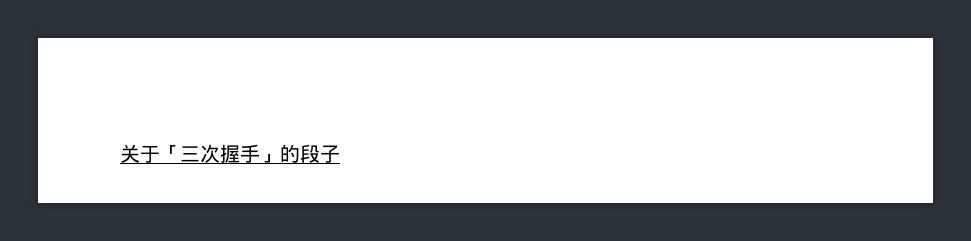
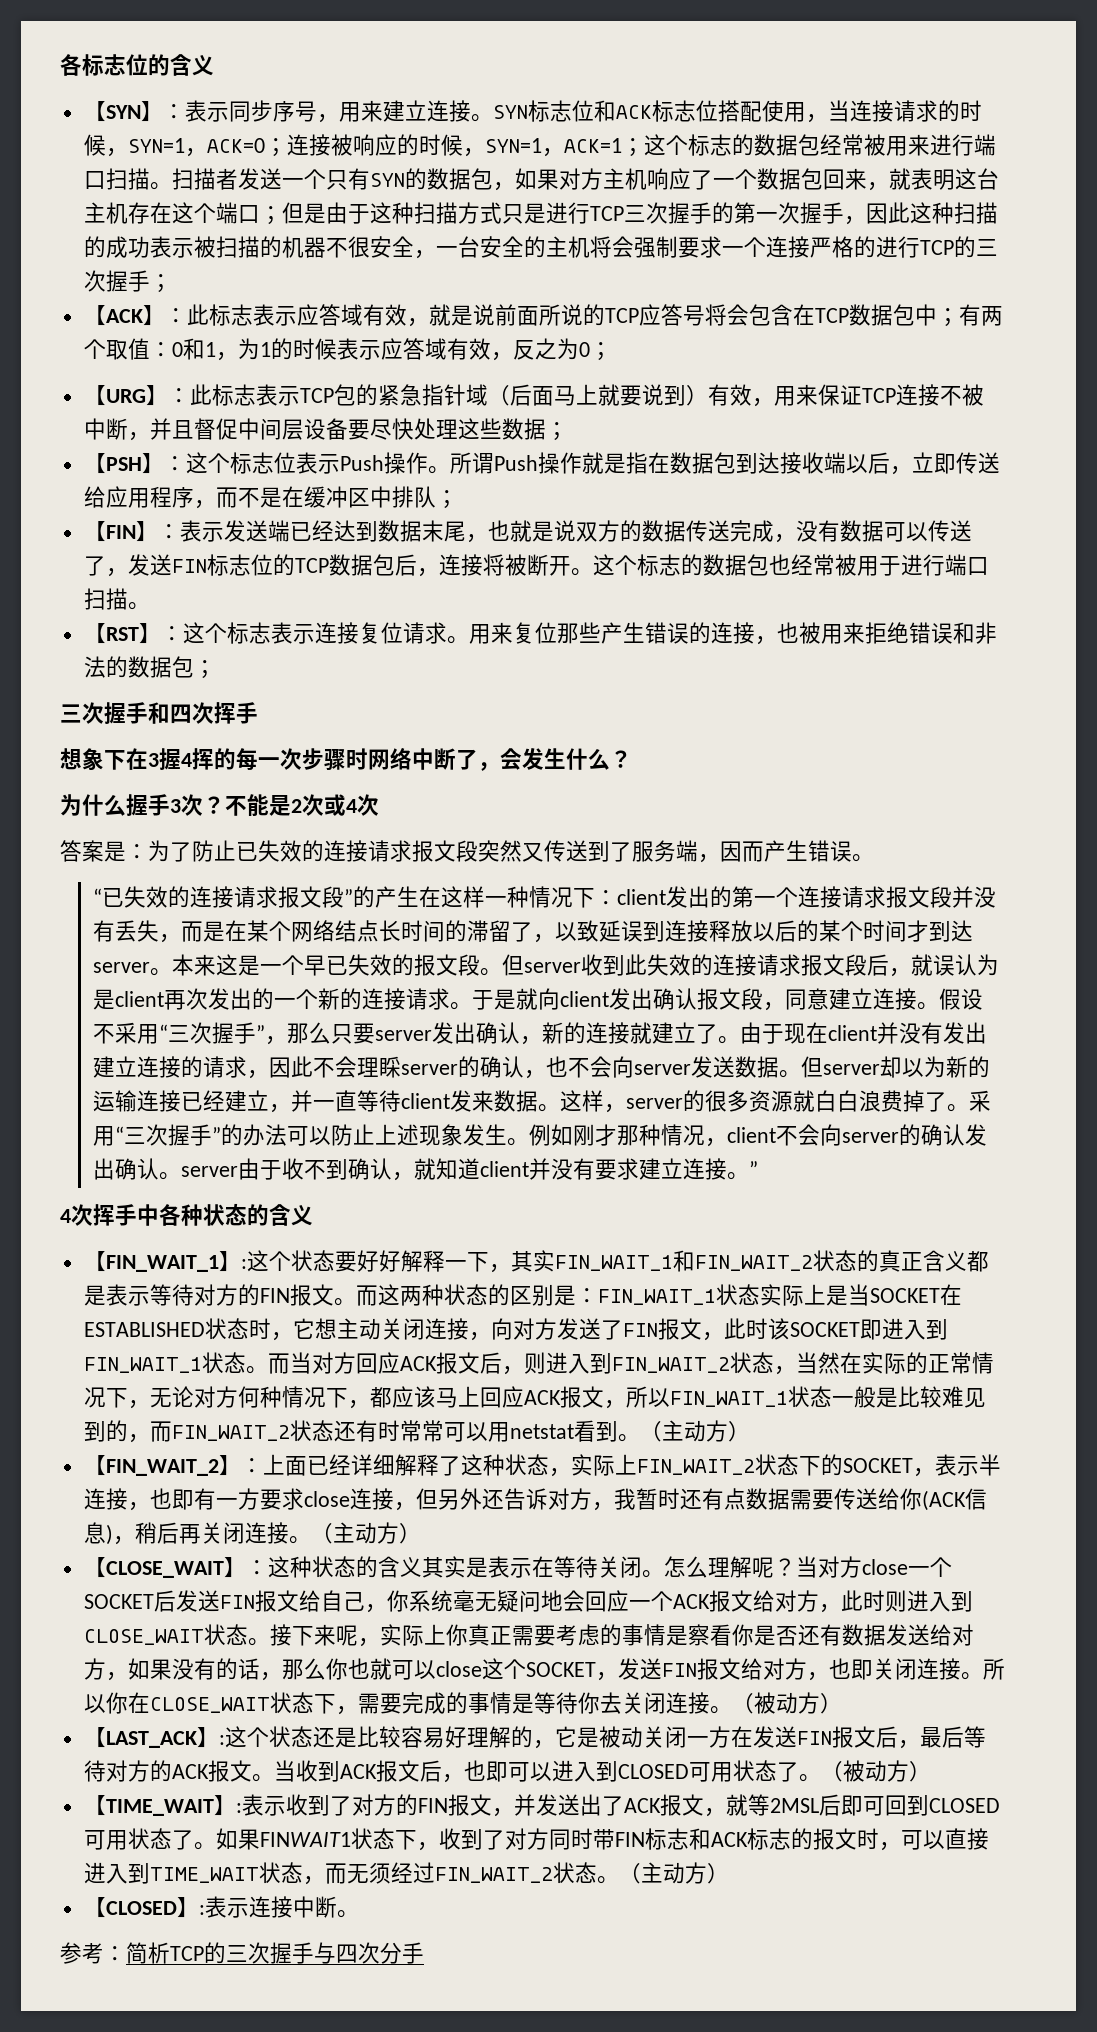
- 关于「三次握手」的段子
+ 各标志位的含义
+ 【SYN】：表示同步序号，用来建立连接。SYN标志位和ACK标志位搭配使用，当连接请求的时候，SYN=1，ACK=0；连接被响应的时候，SYN=1，ACK=1；这个标志的数据包经常被用来进行端口扫描。扫描者发送一个只有SYN的数据包，如果对方主机响应了一个数据包回来，就表明这台主机存在这个端口；但是由于这种扫描方式只是进行TCP三次握手的第一次握手，因此这种扫描的成功表示被扫描的机器不很安全，一台安全的主机将会强制要求一个连接严格的进行TCP的三次握手；
+ 【ACK】：此标志表示应答域有效，就是说前面所说的TCP应答号将会包含在TCP数据包中；有两个取值：0和1，为1的时候表示应答域有效，反之为0；
+ 【URG】：此标志表示TCP包的紧急指针域（后面马上就要说到）有效，用来保证TCP连接不被中断，并且督促中间层设备要尽快处理这些数据；
+ 【PSH】：这个标志位表示Push操作。所谓Push操作就是指在数据包到达接收端以后，立即传送给应用程序，而不是在缓冲区中排队；
+ 【FIN】：表示发送端已经达到数据末尾，也就是说双方的数据传送完成，没有数据可以传送了，发送FIN标志位的TCP数据包后，连接将被断开。这个标志的数据包也经常被用于进行端口扫描。
+ 【RST】：这个标志表示连接复位请求。用来复位那些产生错误的连接，也被用来拒绝错误和非法的数据包；
+ 三次握手和四次挥手
+ 想象下在3握4挥的每一次步骤时网络中断了，会发生什么？
+ 为什么握手3次？不能是2次或4次
+ 答案是：为了防止已失效的连接请求报文段突然又传送到了服务端，因而产生错误。
+ “已失效的连接请求报文段”的产生在这样一种情况下：client发出的第一个连接请求报文段并没有丢失，而是在某个网络结点长时间的滞留了，以致延误到连接释放以后的某个时间才到达server。本来这是一个早已失效的报文段。但server收到此失效的连接请求报文段后，就误认为是client再次发出的一个新的连接请求。于是就向client发出确认报文段，同意建立连接。假设不采用“三次握手”，那么只要server发出确认，新的连接就建立了。由于现在client并没有发出建立连接的请求，因此不会理睬server的确认，也不会向server发送数据。但server却以为新的运输连接已经建立，并一直等待client发来数据。这样，server的很多资源就白白浪费掉了。采用“三次握手”的办法可以防止上述现象发生。例如刚才那种情况，client不会向server的确认发出确认。server由于收不到确认，就知道client并没有要求建立连接。”
+ 4次挥手中各种状态的含义
+ 【FIN_WAIT_1】:这个状态要好好解释一下，其实FIN_WAIT_1和FIN_WAIT_2状态的真正含义都是表示等待对方的FIN报文。而这两种状态的区别是：FIN_WAIT_1状态实际上是当SOCKET在ESTABLISHED状态时，它想主动关闭连接，向对方发送了FIN报文，此时该SOCKET即进入到FIN_WAIT_1状态。而当对方回应ACK报文后，则进入到FIN_WAIT_2状态，当然在实际的正常情况下，无论对方何种情况下，都应该马上回应ACK报文，所以FIN_WAIT_1状态一般是比较难见到的，而FIN_WAIT_2状态还有时常常可以用netstat看到。（主动方）
+ 【FIN_WAIT_2】：上面已经详细解释了这种状态，实际上FIN_WAIT_2状态下的SOCKET，表示半连接，也即有一方要求close连接，但另外还告诉对方，我暂时还有点数据需要传送给你(ACK信息)，稍后再关闭连接。（主动方）
+ 【CLOSE_WAIT】：这种状态的含义其实是表示在等待关闭。怎么理解呢？当对方close一个SOCKET后发送FIN报文给自己，你系统毫无疑问地会回应一个ACK报文给对方，此时则进入到CLOSE_WAIT状态。接下来呢，实际上你真正需要考虑的事情是察看你是否还有数据发送给对方，如果没有的话，那么你也就可以close这个SOCKET，发送FIN报文给对方，也即关闭连接。所以你在CLOSE_WAIT状态下，需要完成的事情是等待你去关闭连接。（被动方）
+ 【LAST_ACK】:这个状态还是比较容易好理解的，它是被动关闭一方在发送FIN报文后，最后等待对方的ACK报文。当收到ACK报文后，也即可以进入到CLOSED可用状态了。（被动方）
+ 【TIME_WAIT】:表示收到了对方的FIN报文，并发送出了ACK报文，就等2MSL后即可回到CLOSED可用状态了。如果FINWAIT1状态下，收到了对方同时带FIN标志和ACK标志的报文时，可以直接进入到TIME_WAIT状态，而无须经过FIN_WAIT_2状态。（主动方）
+ 【CLOSED】:表示连接中断。
+ 参考：简析TCP的三次握手与四次分手

